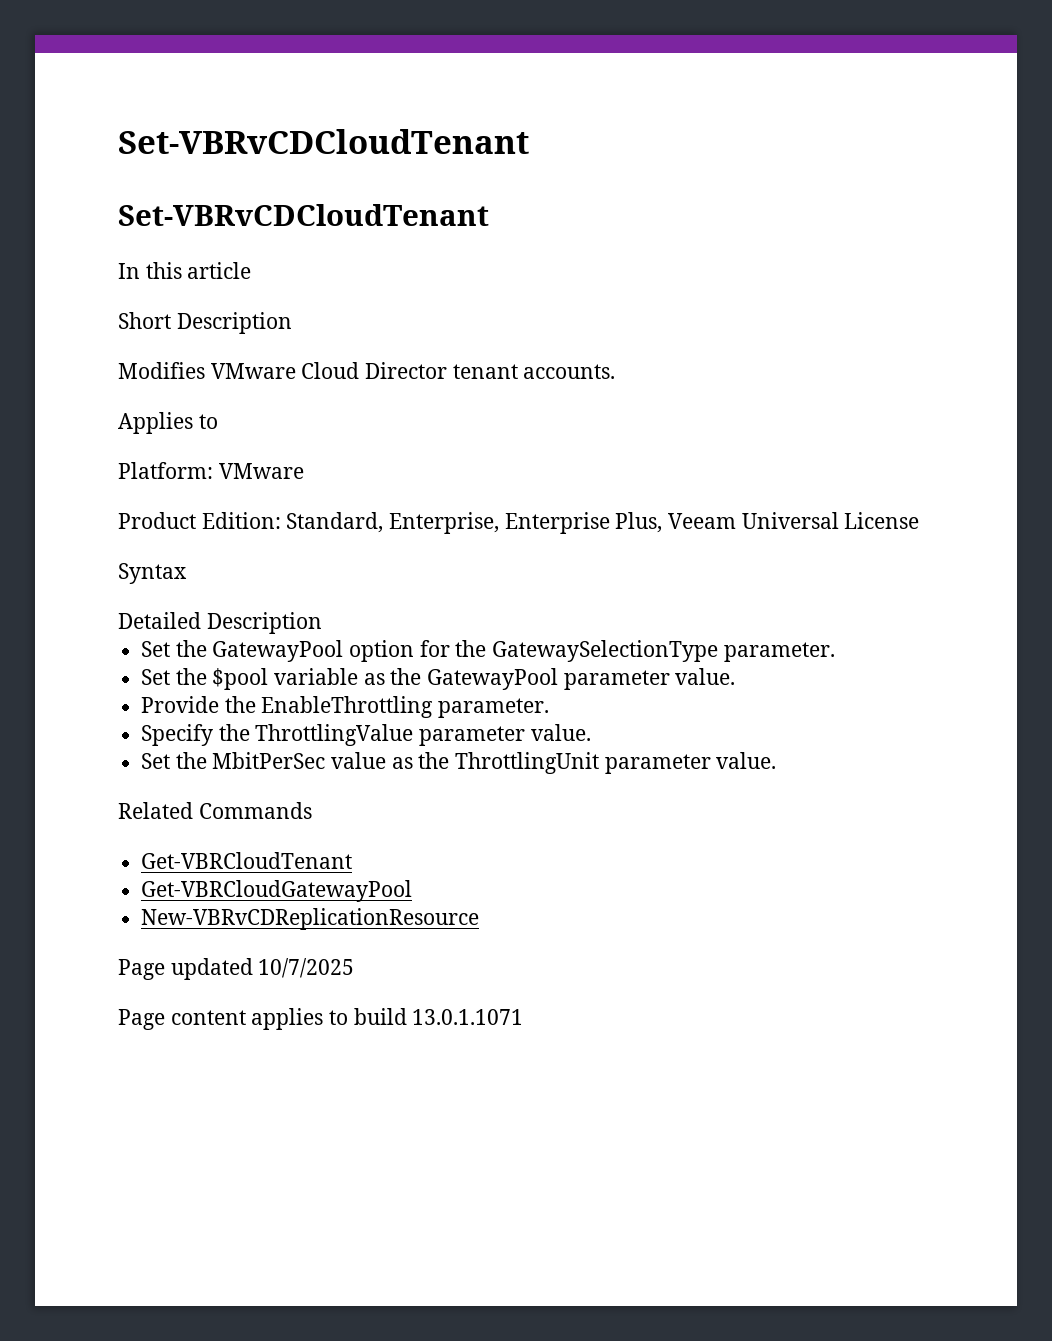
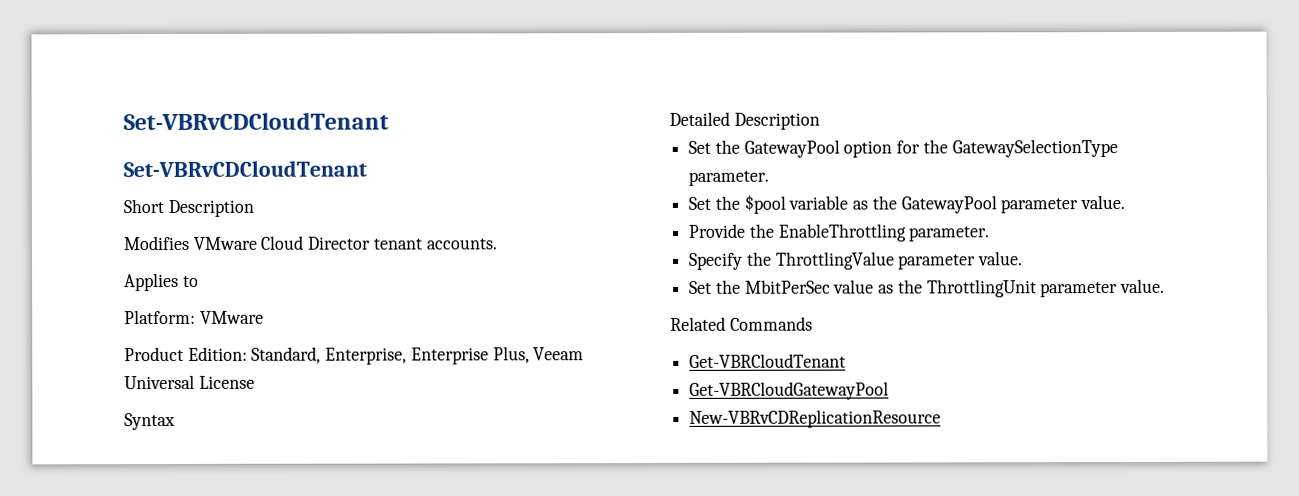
- In this article
- Page updated 10/7/2025
- Page content applies to build 13.0.1.1071

